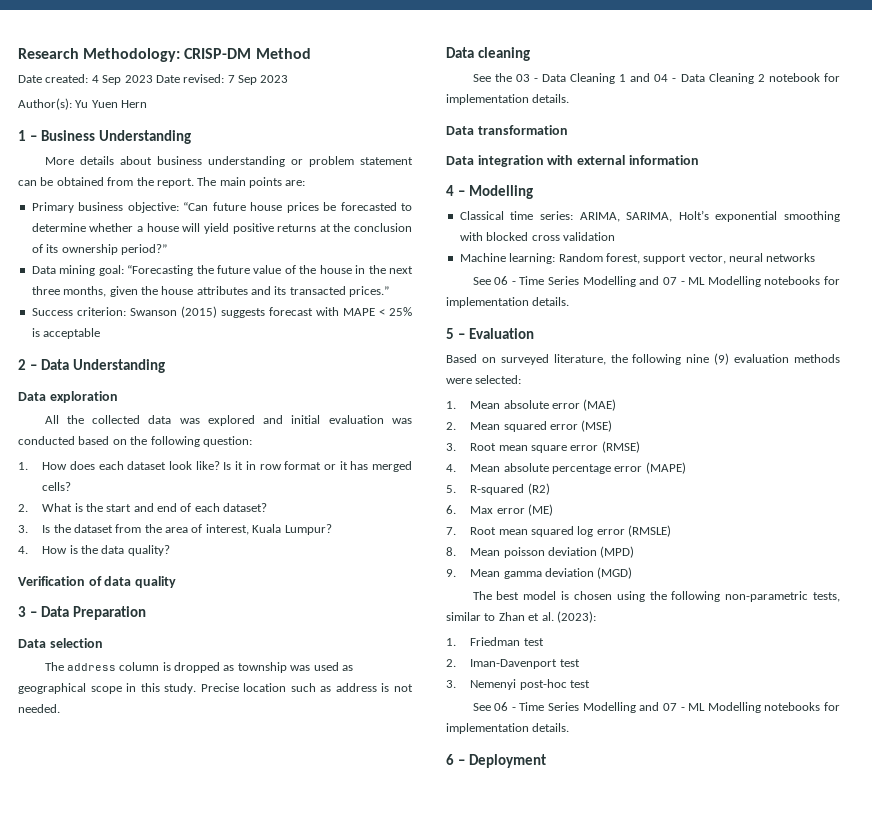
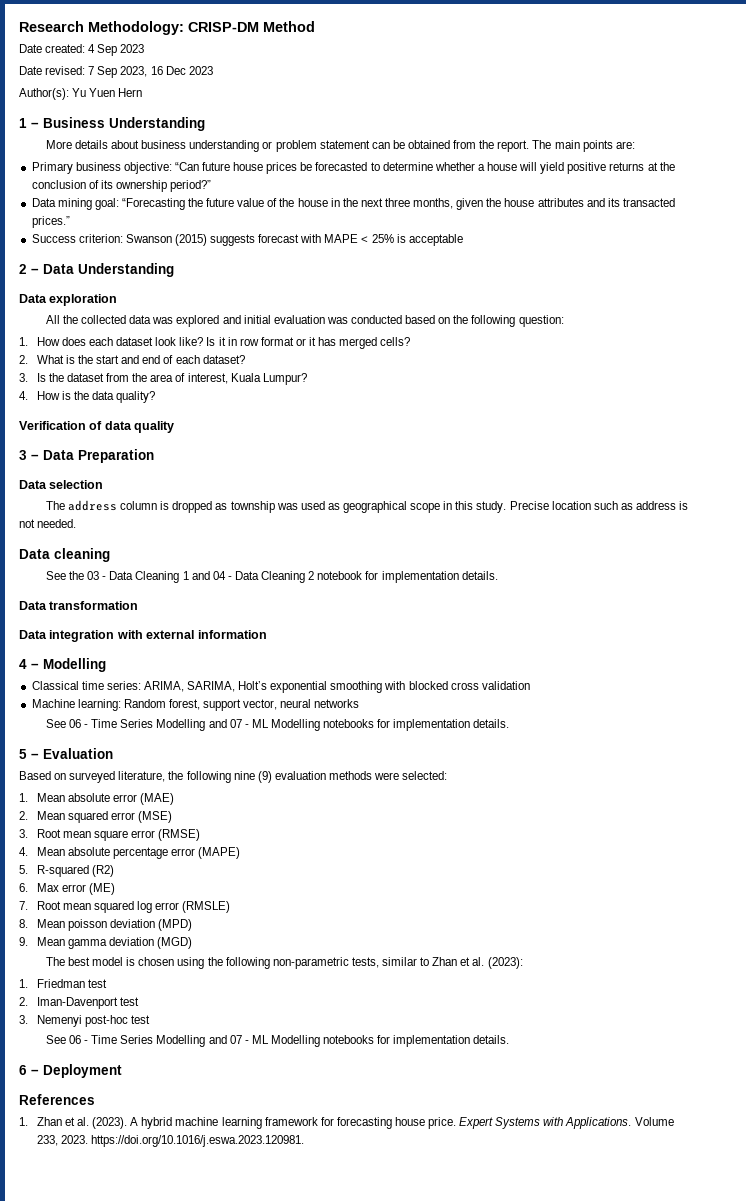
- Date created: 4 Sep 2023 Date revised: 7 Sep 2023
+ Date created: 4 Sep 2023
+ Date revised: 7 Sep 2023, 16 Dec 2023
+ References
+ 1. Zhan et al. (2023). A hybrid machine learning framework for forecasting house price. Expert Systems with Applications. Volume 233, 2023. https://doi.org/10.1016/j.eswa.2023.120981.

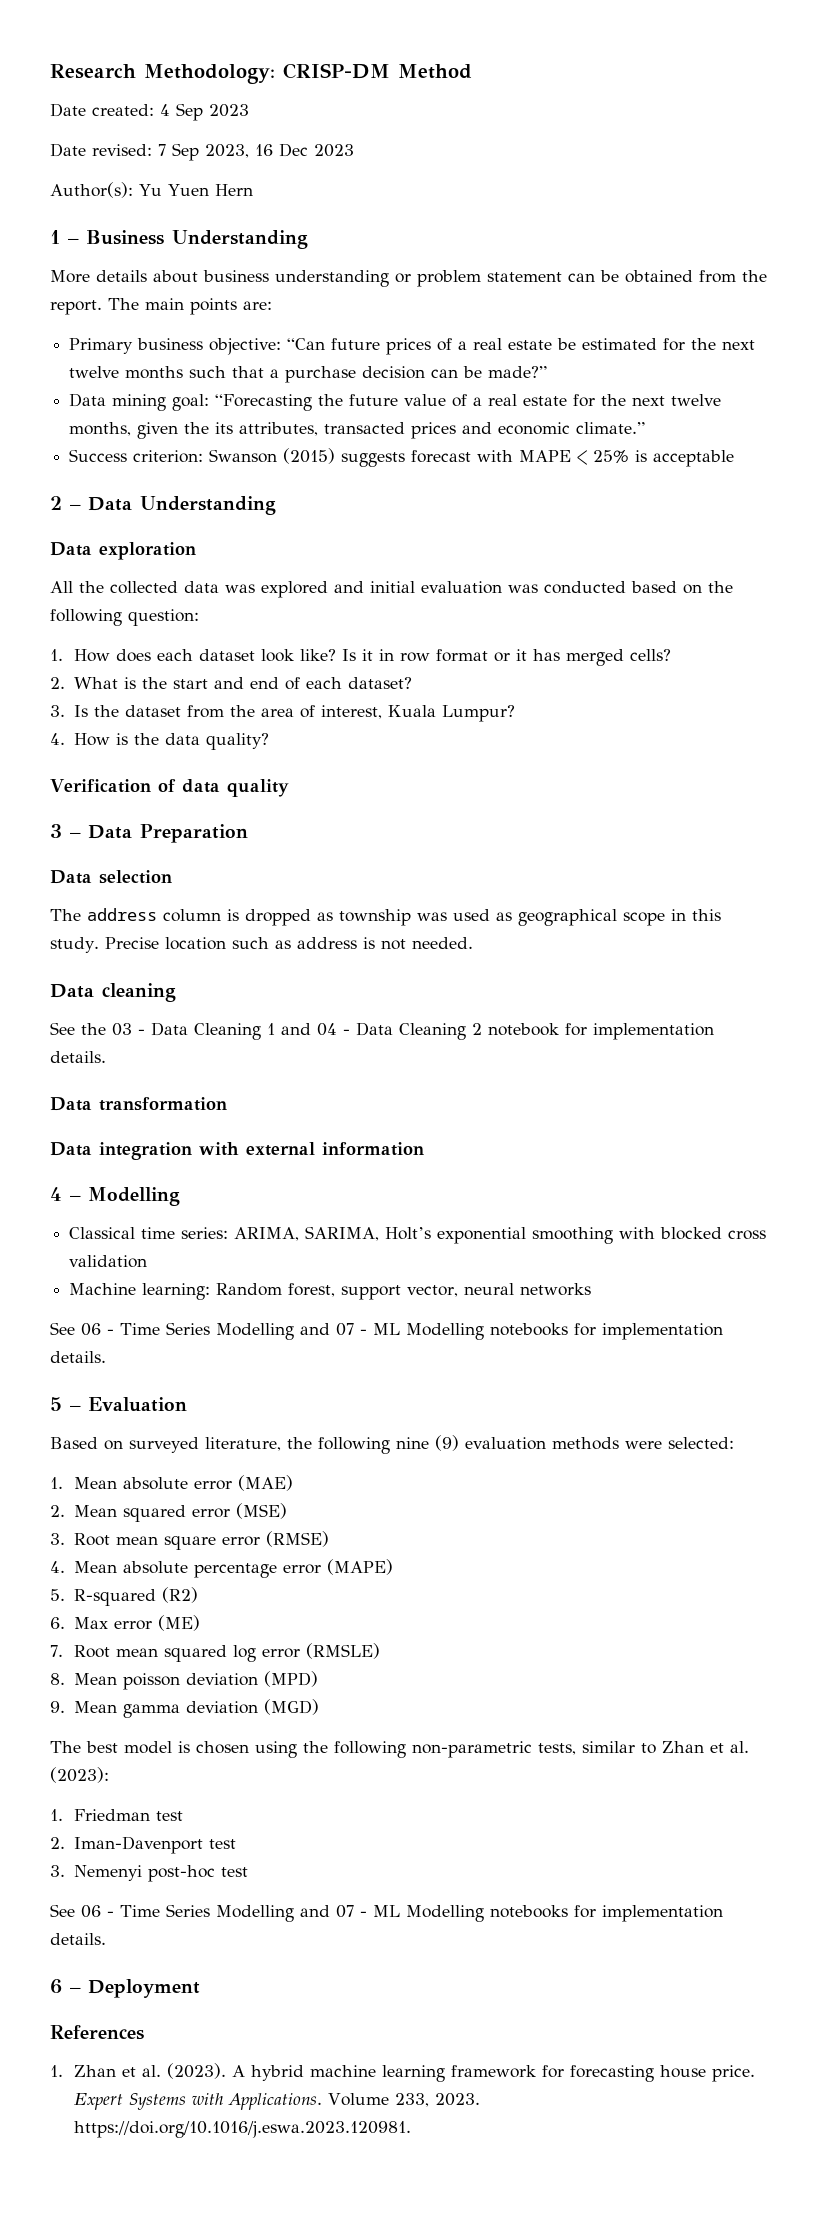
- Primary business objective: “Can future house prices be forecasted to determine whether a house will yield positive returns at the conclusion of its ownership period?”
+ Primary business objective: “Can future prices of a real estate be estimated for the next twelve months such that a purchase decision can be made?”
- Data mining goal: “Forecasting the future value of the house in the next three months, given the house attributes and its transacted prices.”
+ Data mining goal: “Forecasting the future value of a real estate for the next twelve months, given the its attributes, transacted prices and economic climate.”

